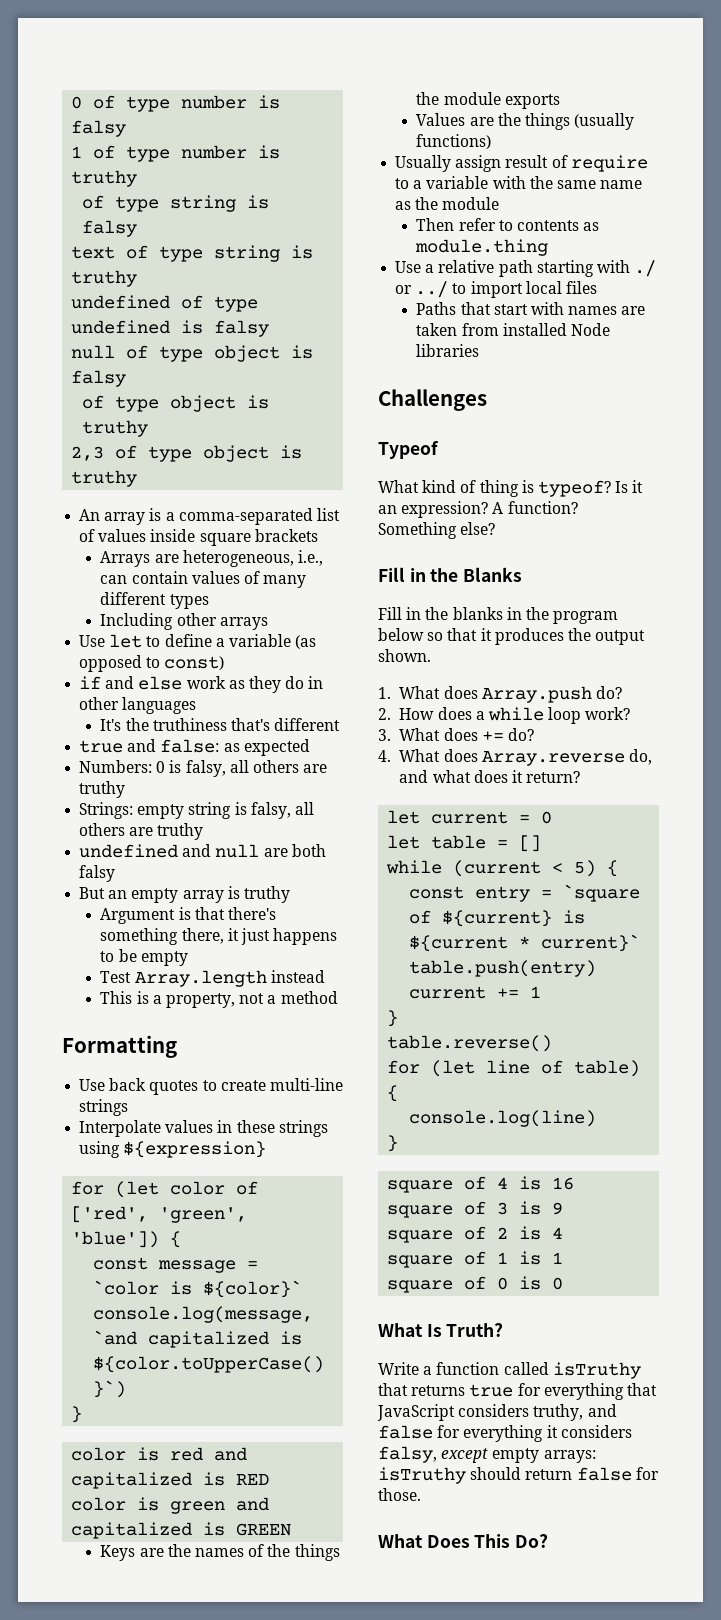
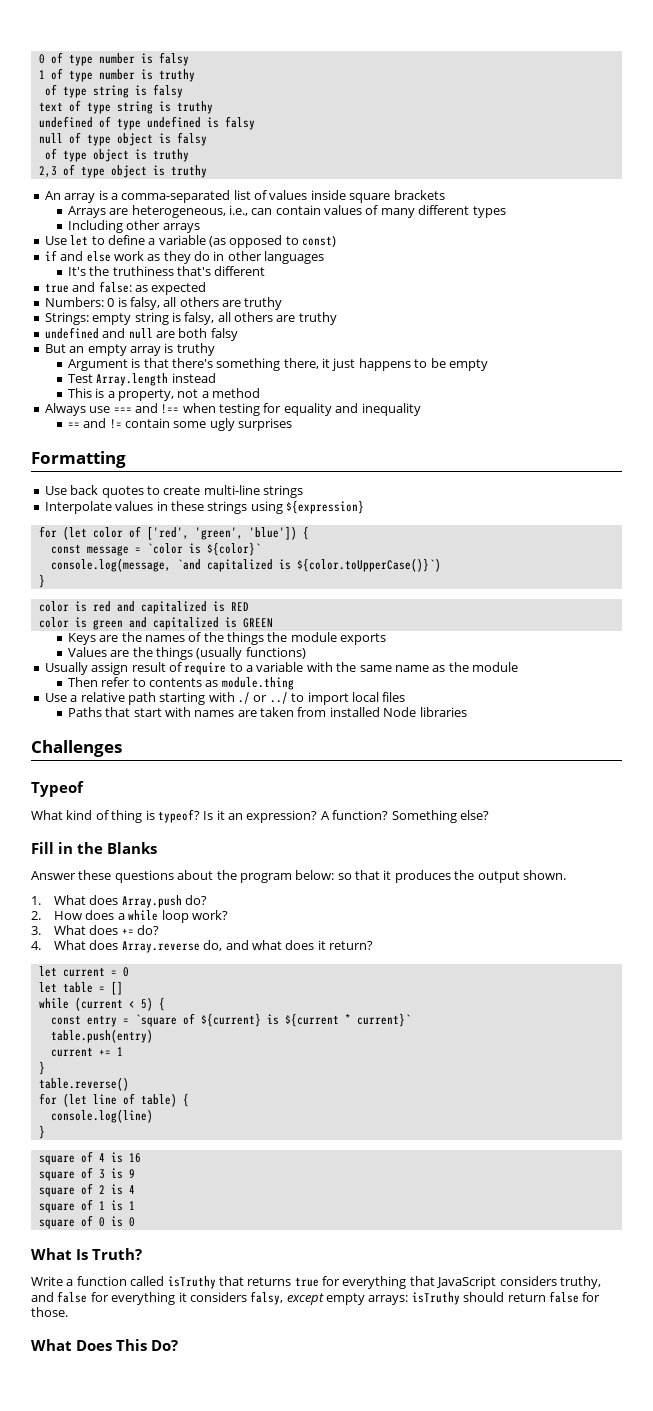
+ Always use === and !== when testing for equality and inequality
+ == and != contain some ugly surprises
- Fill in the blanks in the program below so that it produces the output shown.
+ Answer these questions about the program below: so that it produces the output shown.

